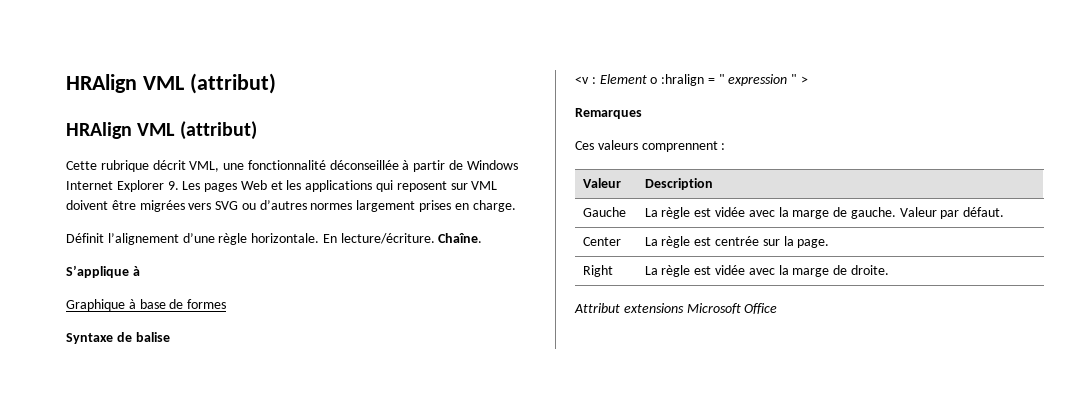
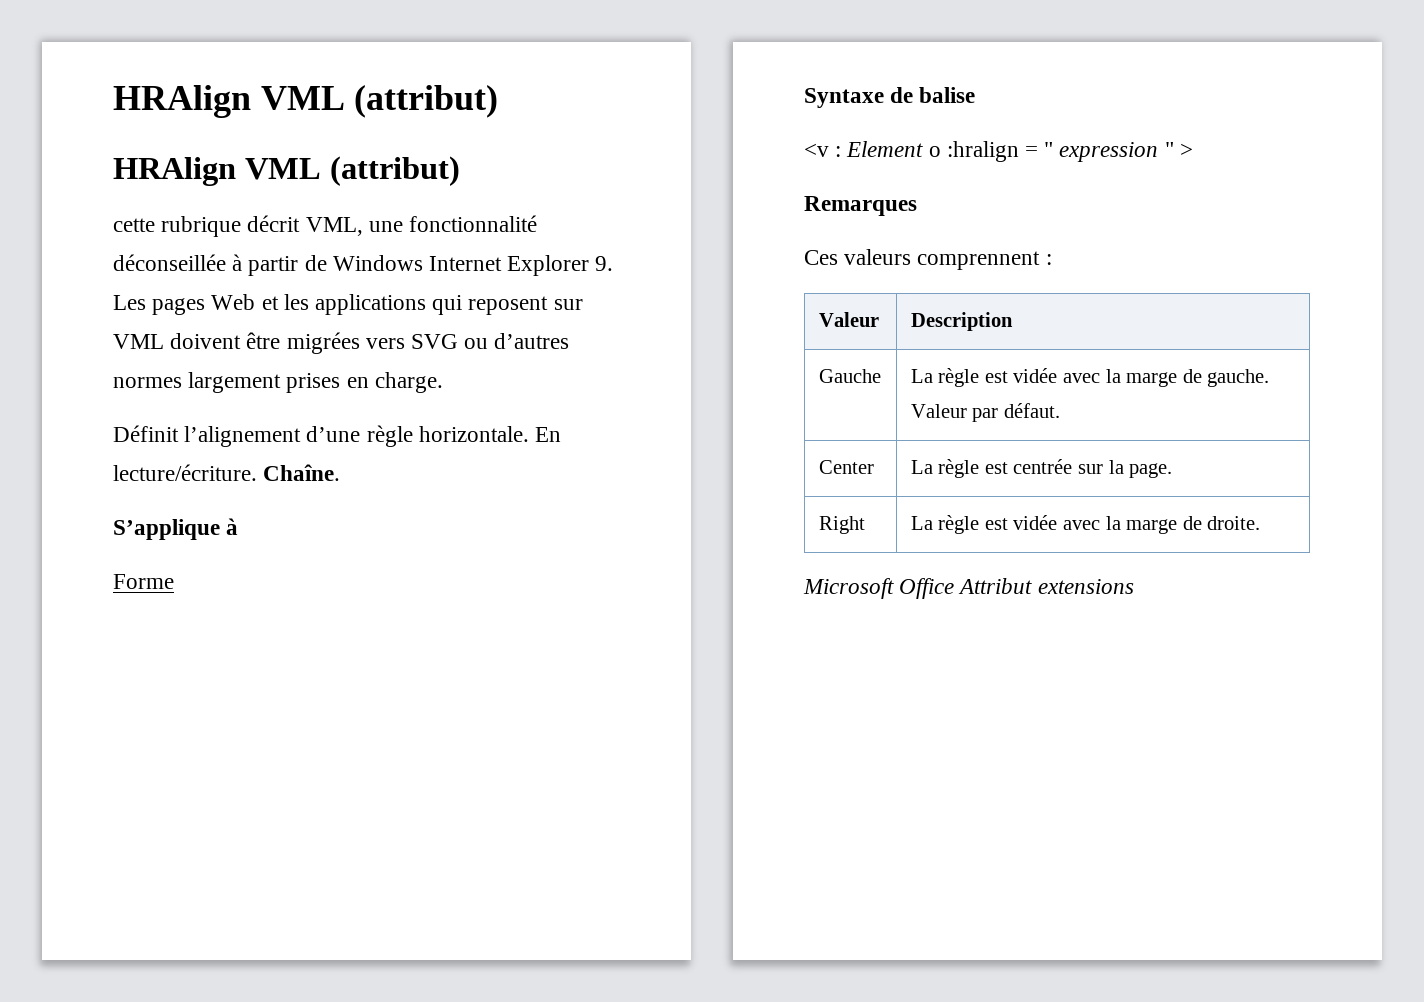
- Cette rubrique décrit VML, une fonctionnalité déconseillée à partir de Windows Internet Explorer 9. Les pages Web et les applications qui reposent sur VML doivent être migrées vers SVG ou d’autres normes largement prises en charge.
+ cette rubrique décrit VML, une fonctionnalité déconseillée à partir de Windows Internet Explorer 9. Les pages Web et les applications qui reposent sur VML doivent être migrées vers SVG ou d’autres normes largement prises en charge.
- Graphique à base de formes
+ Forme
- Attribut extensions Microsoft Office
+ Microsoft Office Attribut extensions

